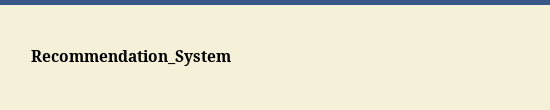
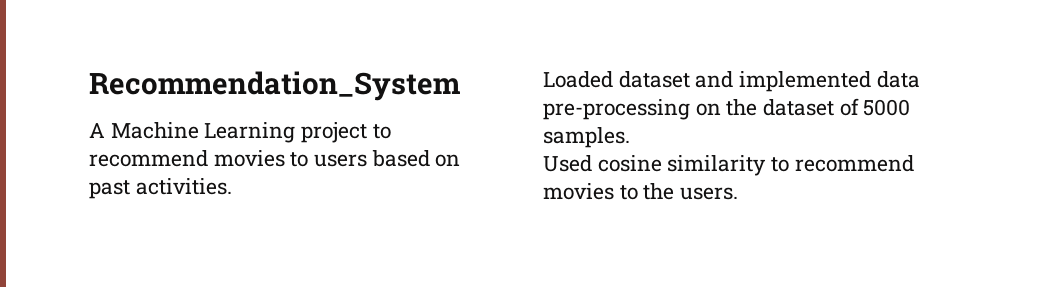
+ A Machine Learning project to recommend movies to users based on past activities.
+ Loaded dataset and implemented data pre-processing on the dataset of 5000 samples.
+ Used cosine similarity to recommend movies to the users.

